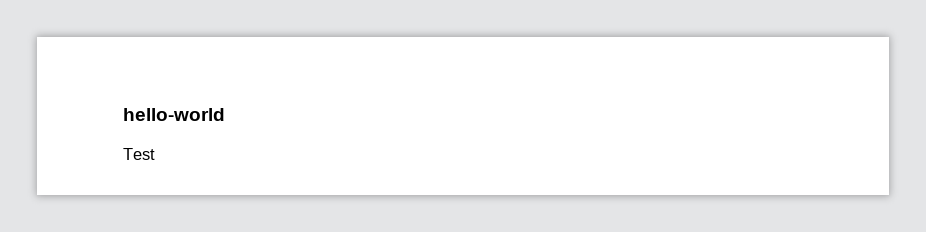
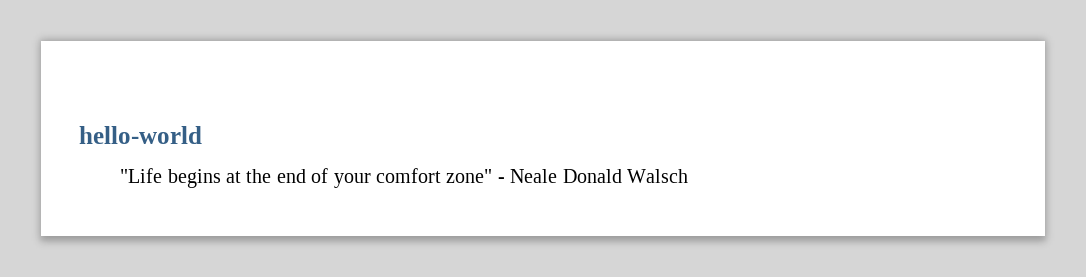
- Test
+ "Life begins at the end of your comfort zone" - Neale Donald Walsch

